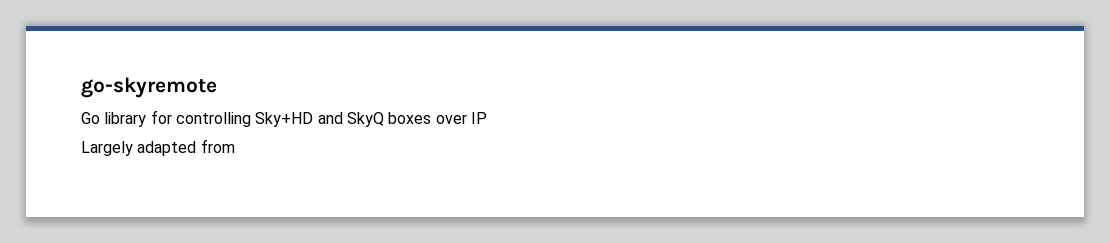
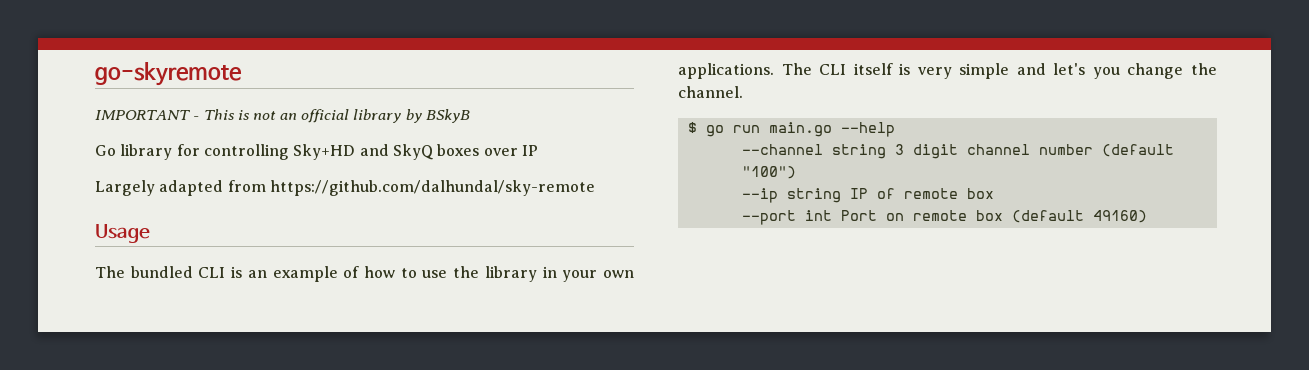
+ IMPORTANT - This is not an official library by BSkyB
- Largely adapted from
+ Largely adapted from https://github.com/dalhundal/sky-remote
+ Usage
+ The bundled CLI is an example of how to use the library in your own applications. The CLI itself is very simple and let's you change the channel.
+ $ go run main.go --help
+ --channel string 3 digit channel number (default "100")
+ --ip string IP of remote box
+ --port int Port on remote box (default 49160)

